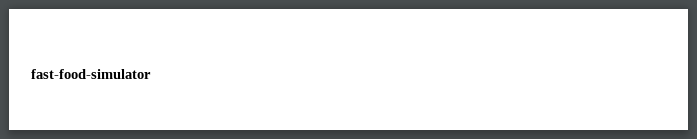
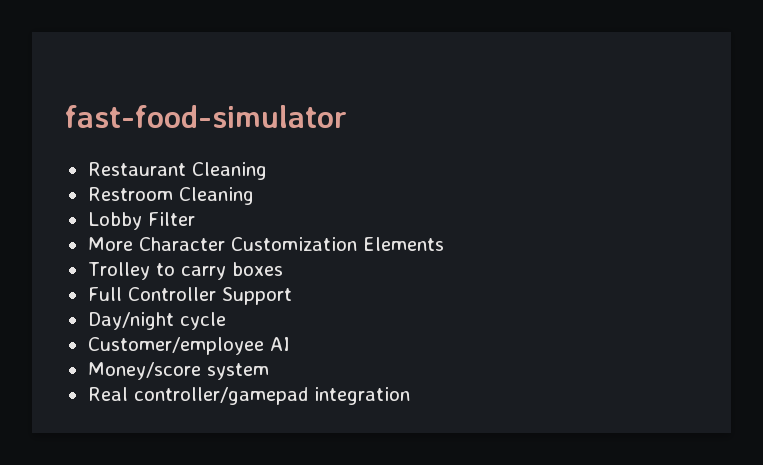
+ Restaurant Cleaning
+ Restroom Cleaning
+ Lobby Filter
+ More Character Customization Elements
+ Trolley to carry boxes
+ Full Controller Support
+ Day/night cycle
+ Customer/employee AI
+ Money/score system
+ Real controller/gamepad integration

